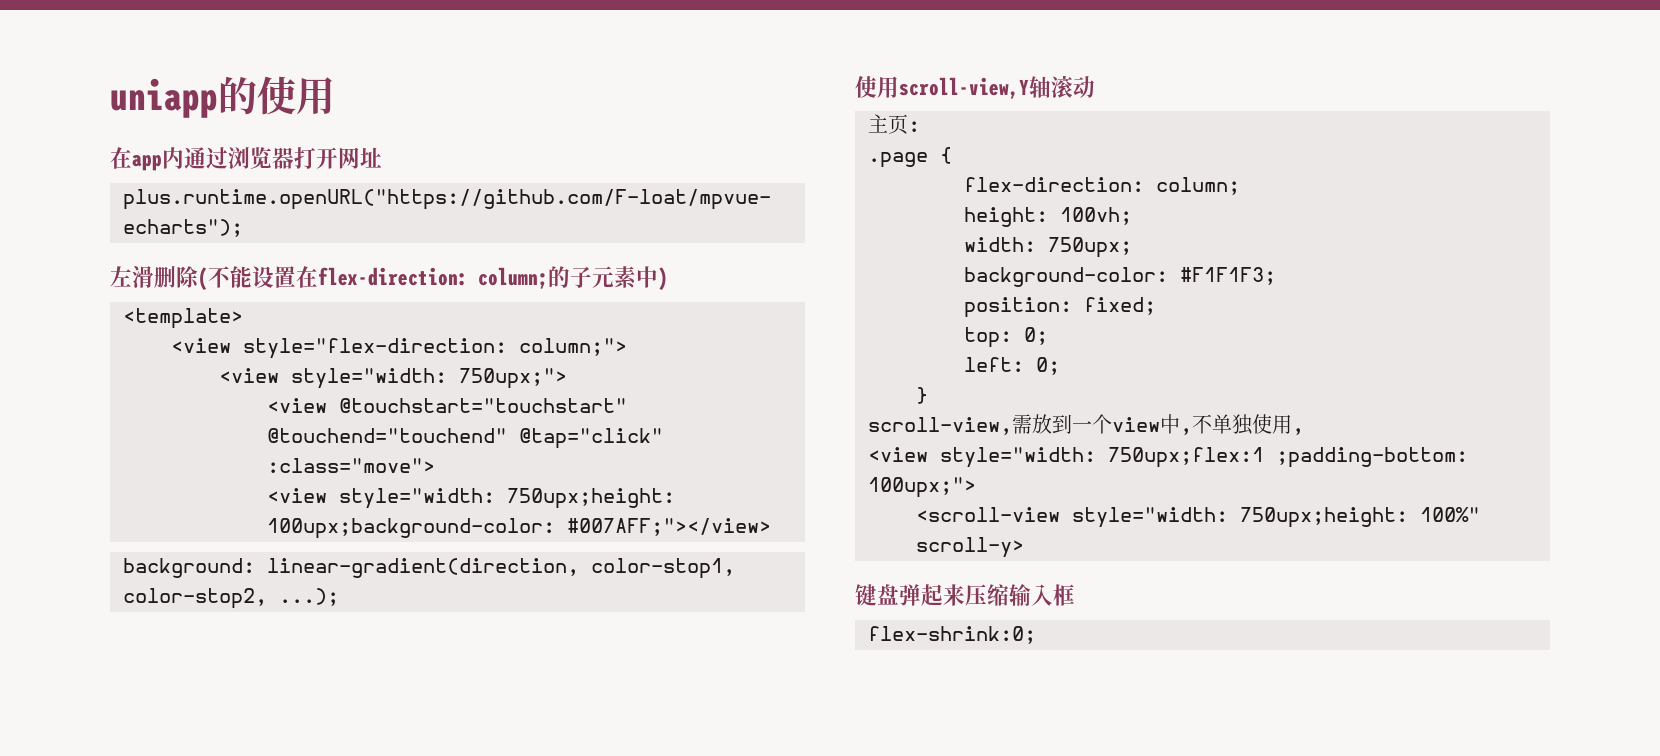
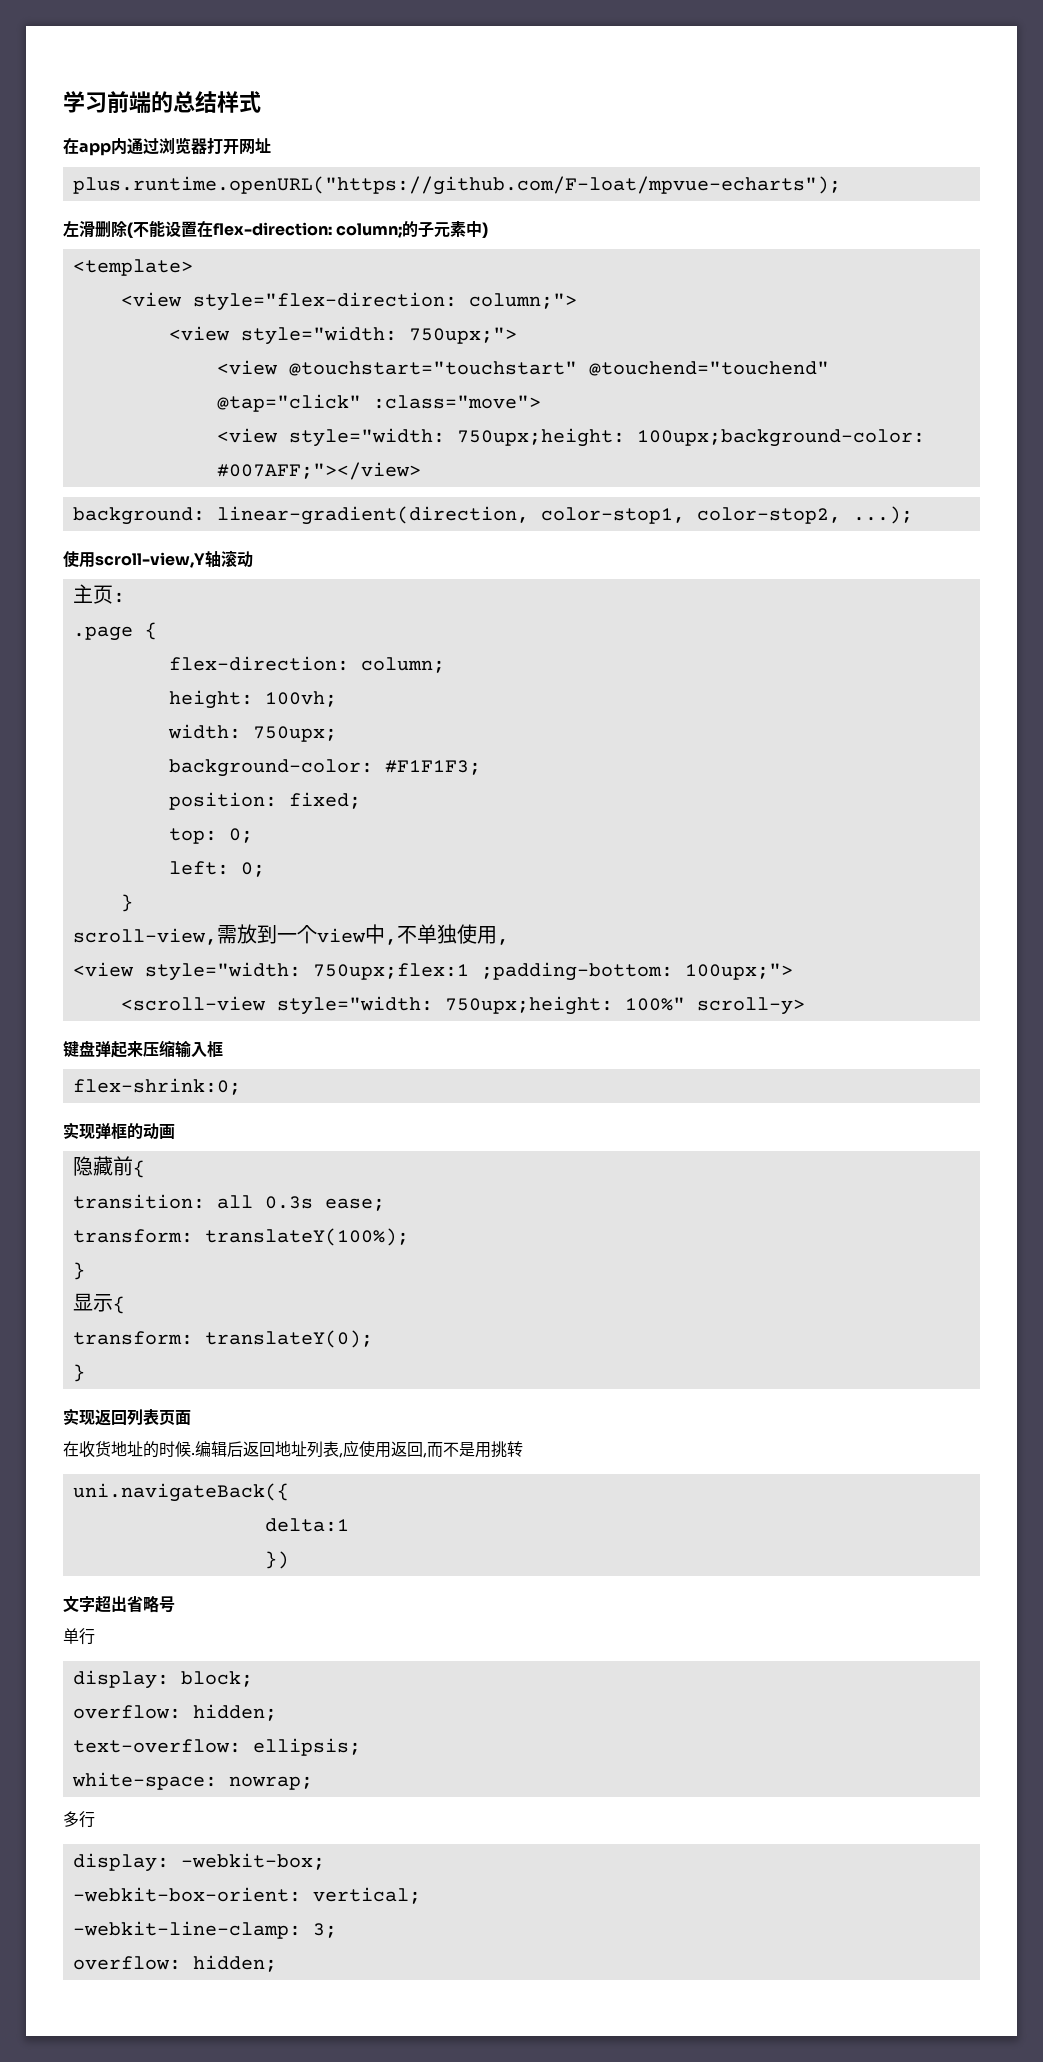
- uniapp的使用
+ 学习前端的总结样式
+ 实现弹框的动画
+ 隐藏前{
+ transition: all 0.3s ease;
+ transform: translateY(100%);
+ }
+ 显示{
+ transform: translateY(0);
+ }
+ 实现返回列表页面
+ 在收货地址的时候.编辑后返回地址列表,应使用返回,而不是用挑转
+ uni.navigateBack({
+ delta:1
+ })
+ 文字超出省略号
+ 单行
+ display: block;
+ overflow: hidden;
+ text-overflow: ellipsis;
+ white-space: nowrap;
+ 多行
+ display: -webkit-box;
+ -webkit-box-orient: vertical;
+ -webkit-line-clamp: 3;
+ overflow: hidden;

